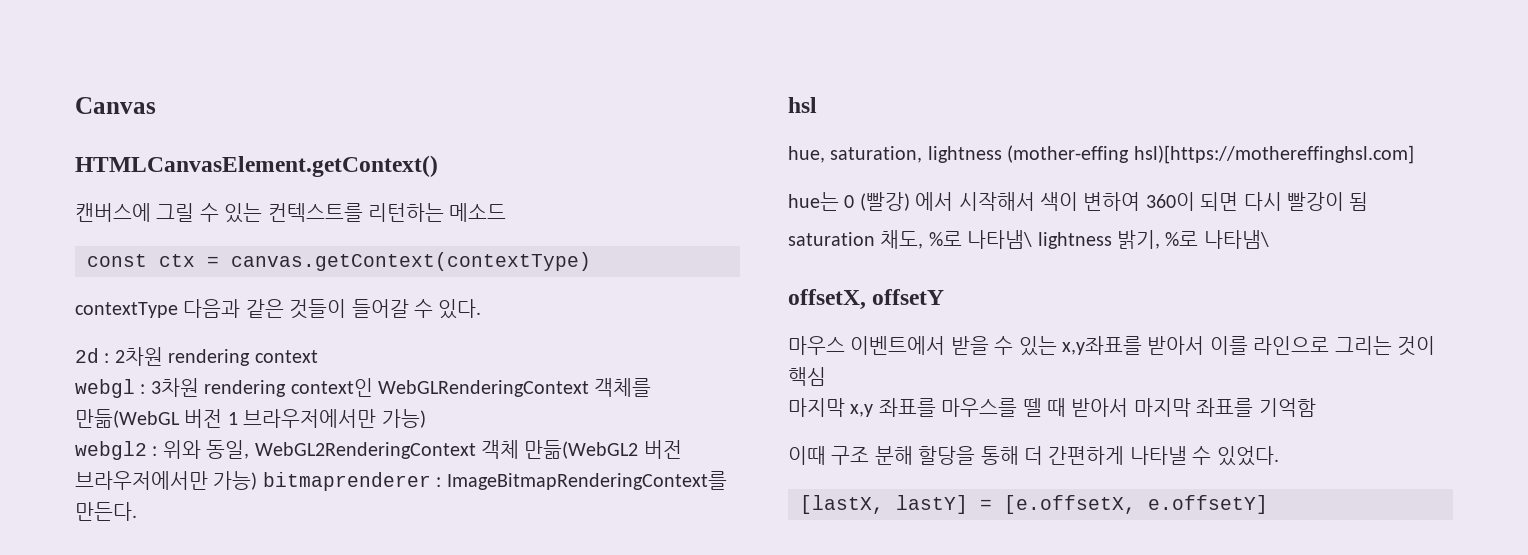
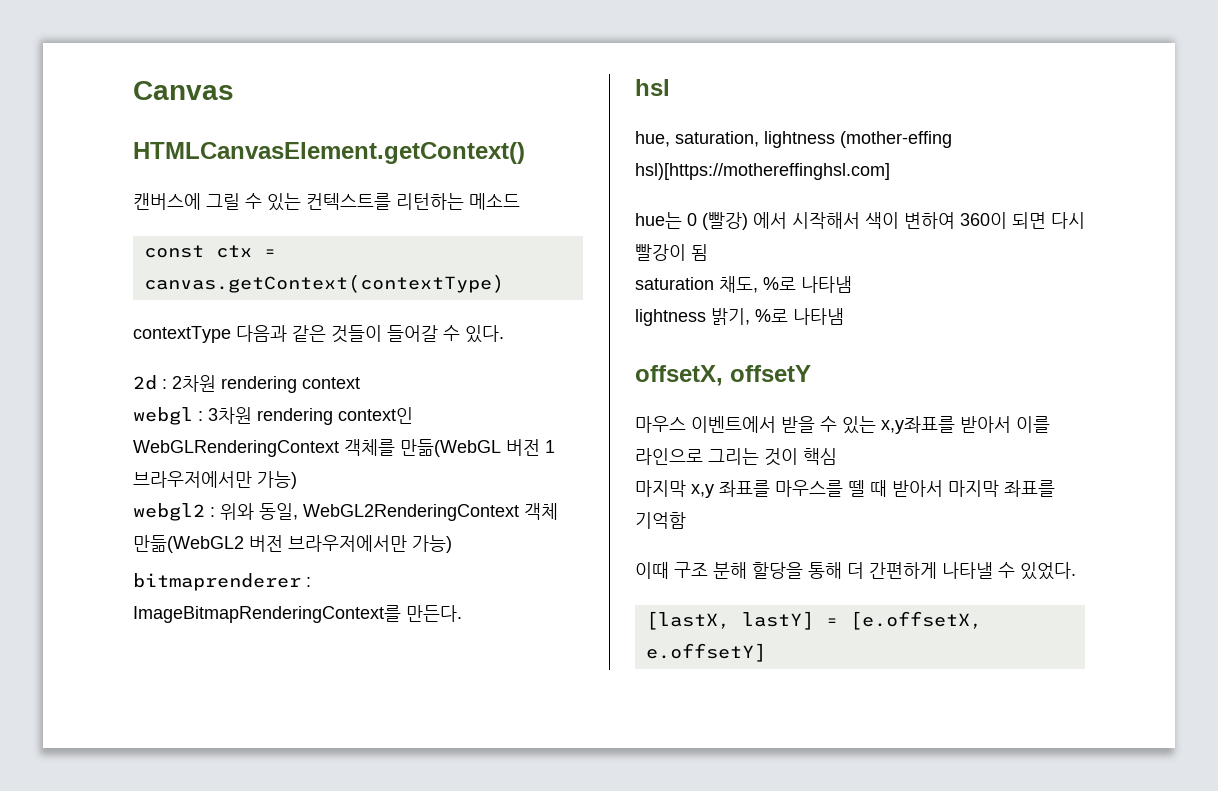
- webgl2 : 위와 동일, WebGL2RenderingContext 객체 만듦(WebGL2 버전 브라우저에서만 가능) bitmaprenderer : ImageBitmapRenderingContext를 만든다.
+ webgl2 : 위와 동일, WebGL2RenderingContext 객체 만듦(WebGL2 버전 브라우저에서만 가능)
+ bitmaprenderer : ImageBitmapRenderingContext를 만든다.
- saturation 채도, %로 나타냄\ lightness 밝기, %로 나타냄\
+ saturation 채도, %로 나타냄
+ lightness 밝기, %로 나타냄

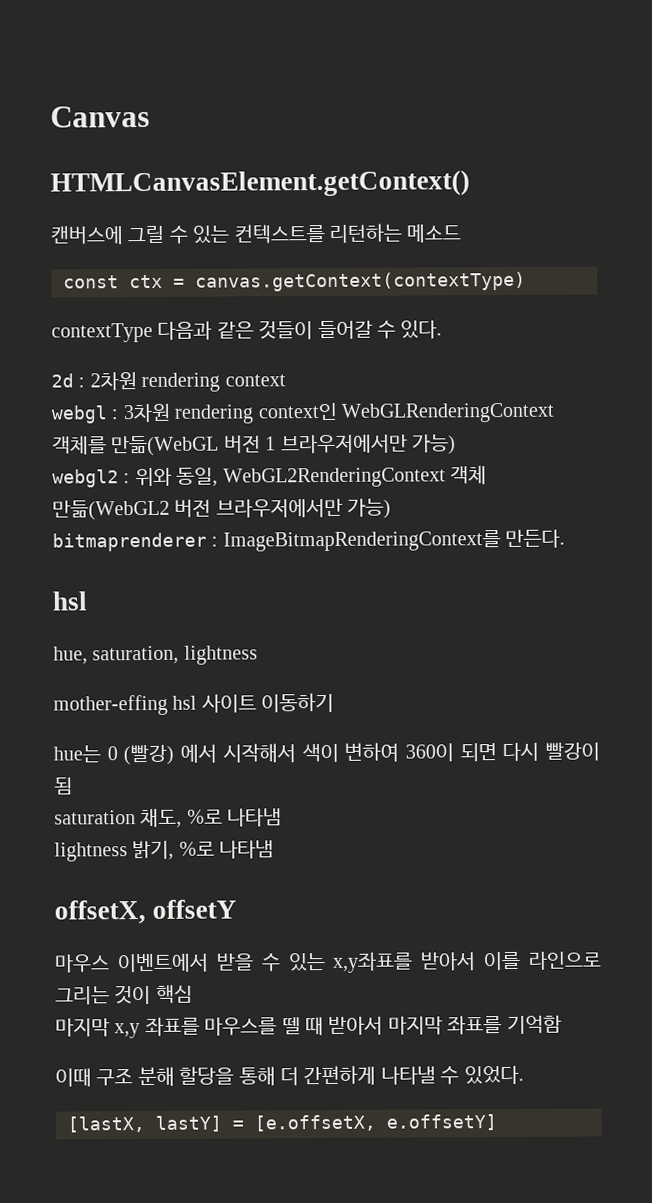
- hue, saturation, lightness (mother-effing hsl)[https://mothereffinghsl.com]
+ hue, saturation, lightness
+ mother-effing hsl 사이트 이동하기

